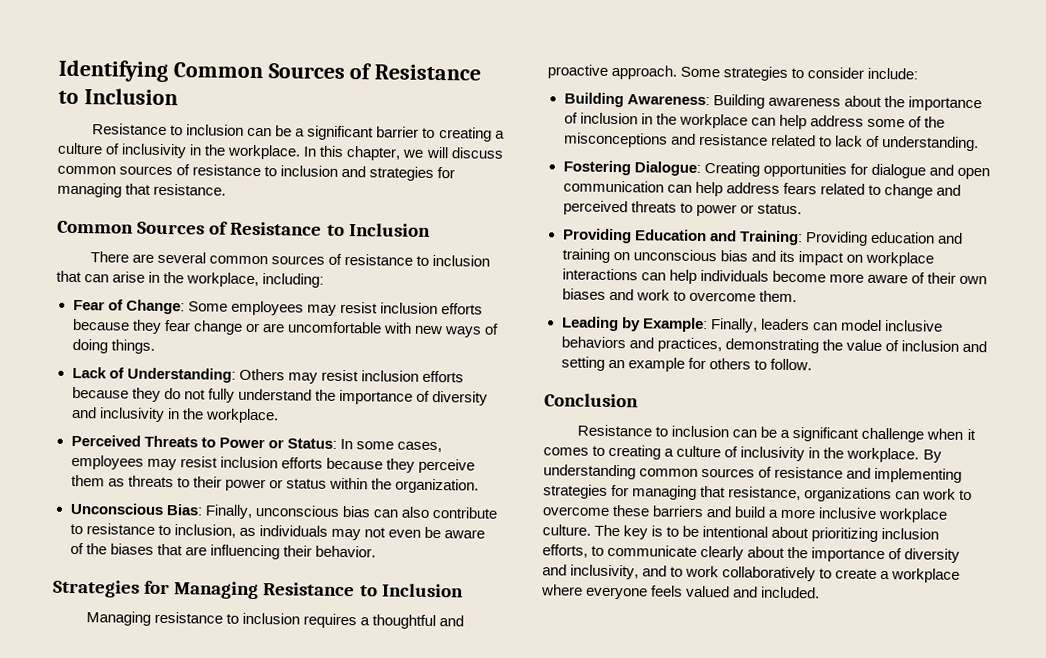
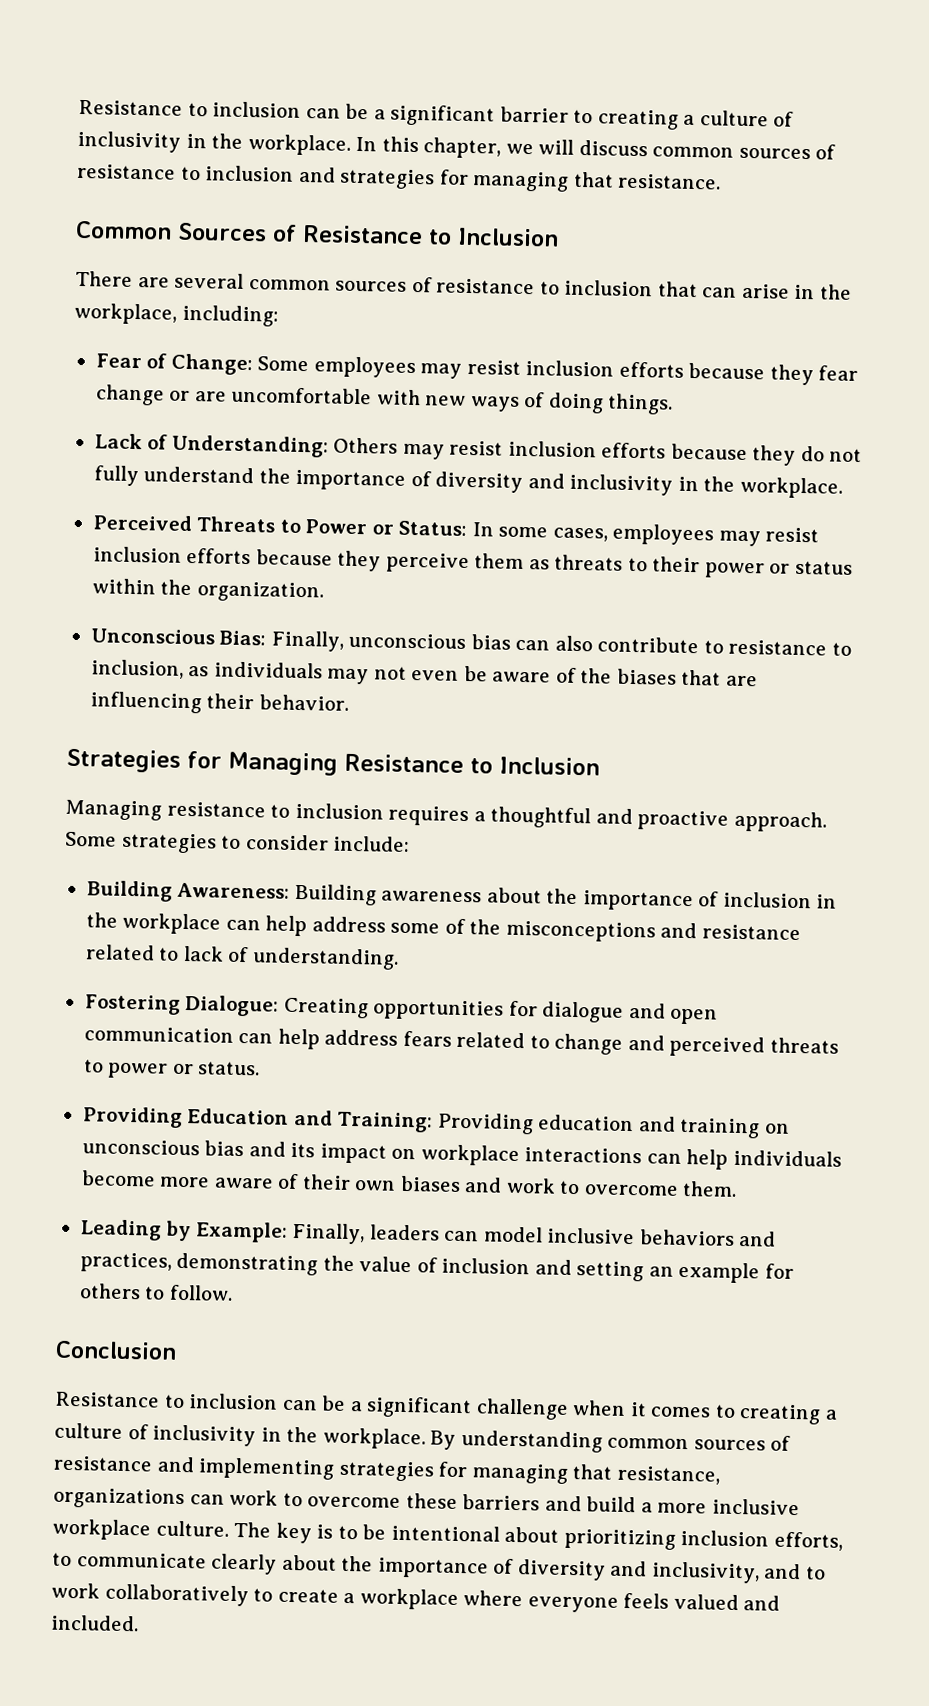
- Identifying Common Sources of Resistance to Inclusion

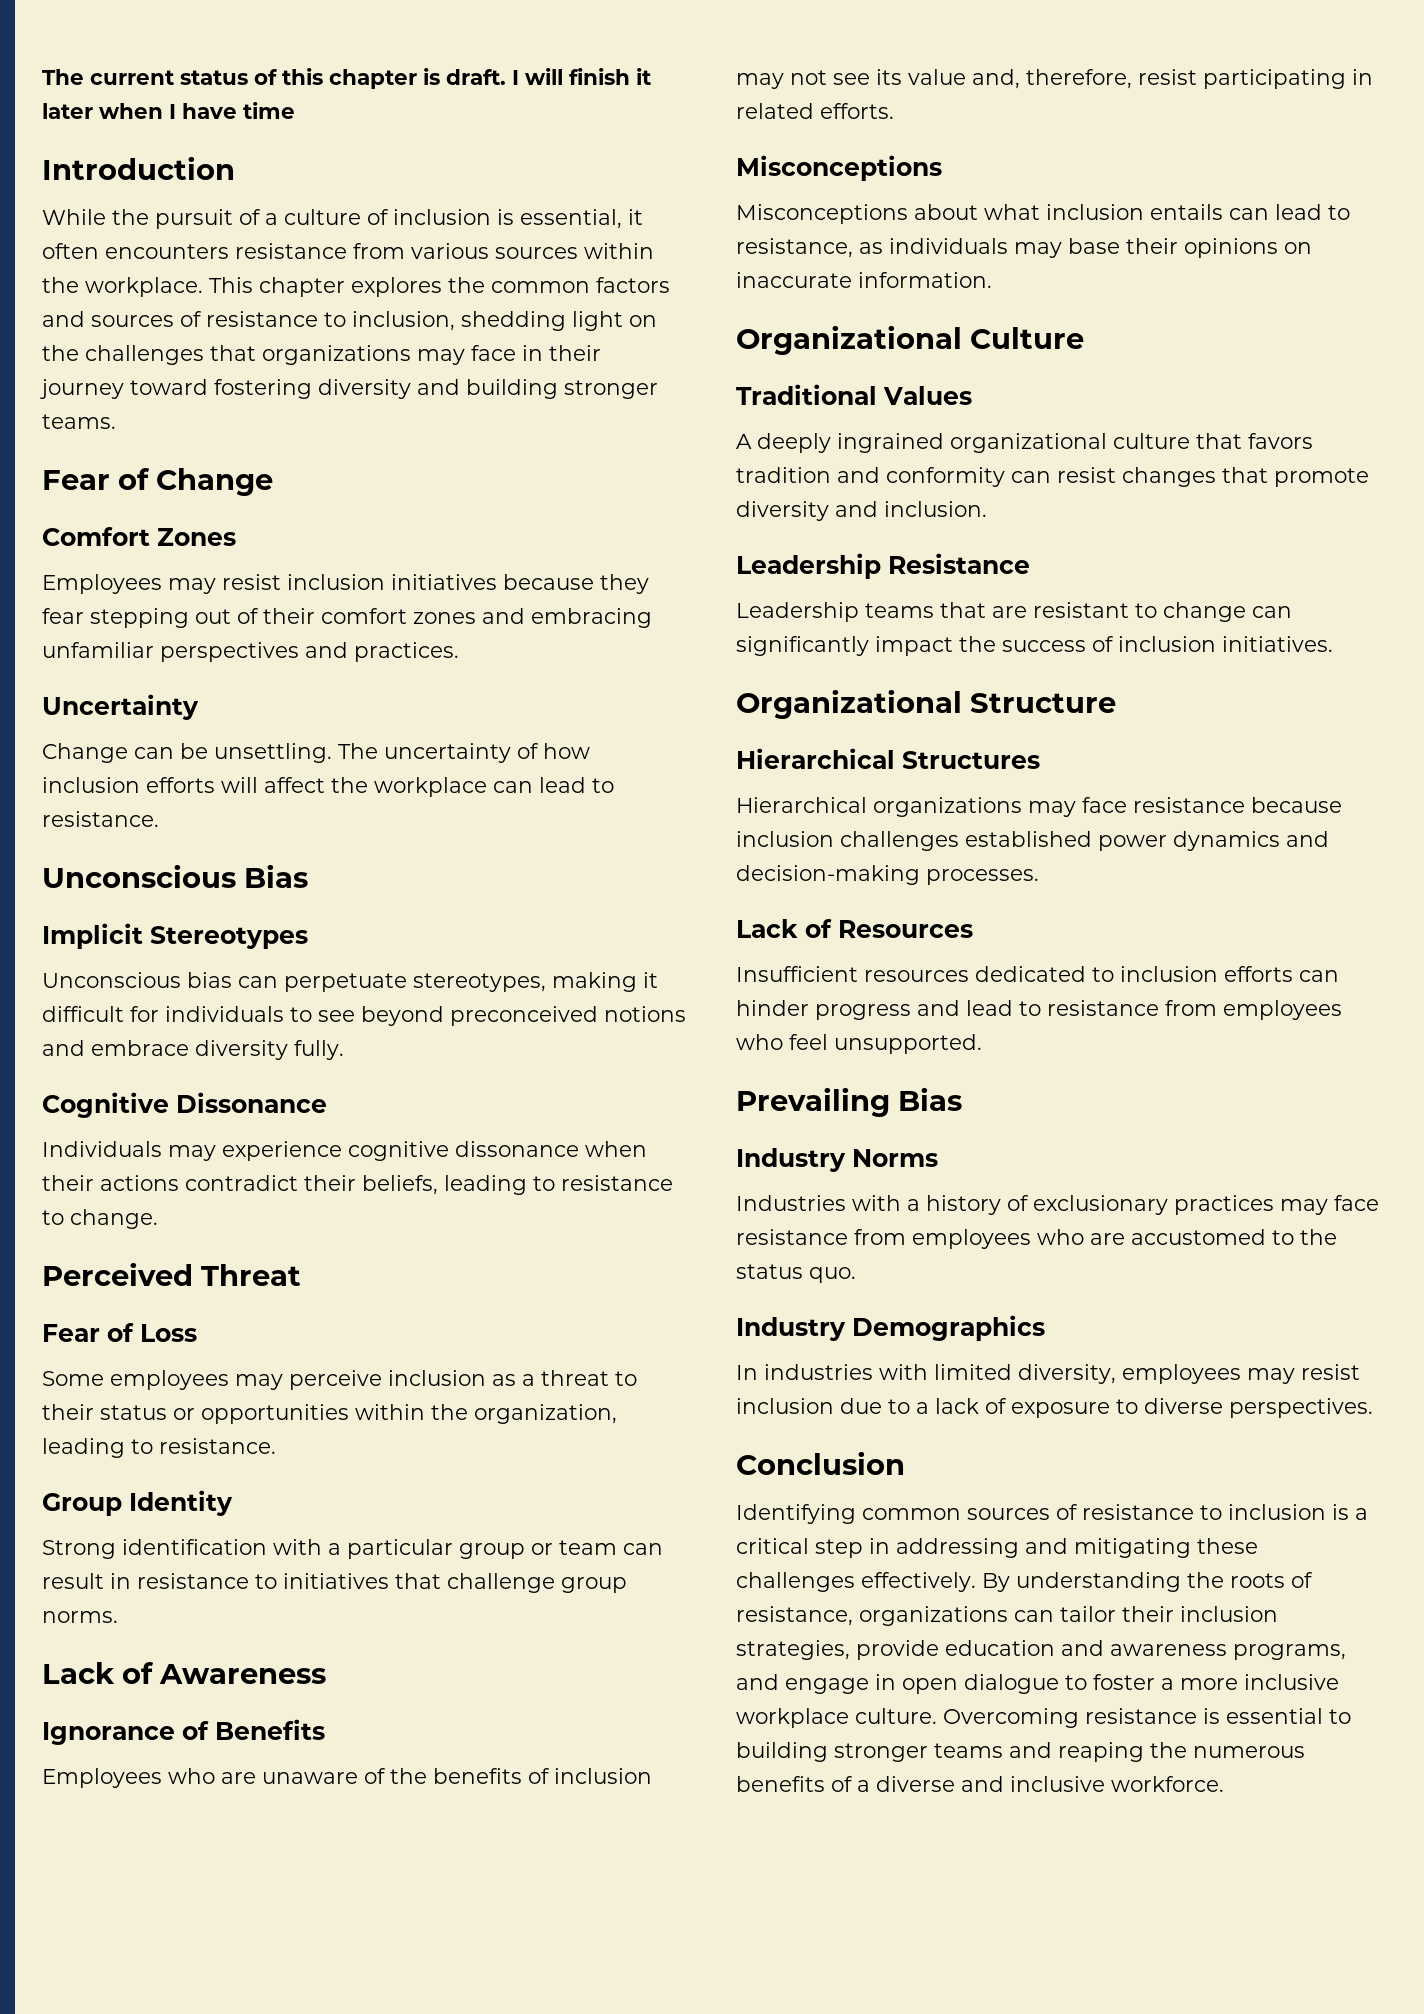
- Resistance to inclusion can be a significant barrier to creating a culture of inclusivity in the workplace. In this chapter, we will discuss common sources of resistance to inclusion and strategies for managing that resistance.
- Common Sources of Resistance to Inclusion
- There are several common sources of resistance to inclusion that can arise in the workplace, including:
- Fear of Change: Some employees may resist inclusion efforts because they fear change or are uncomfortable with new ways of doing things.
- Lack of Understanding: Others may resist inclusion efforts because they do not fully understand the importance of diversity and inclusivity in the workplace.
- Perceived Threats to Power or Status: In some cases, employees may resist inclusion efforts because they perceive them as threats to their power or status within the organization.
- Unconscious Bias: Finally, unconscious bias can also contribute to resistance to inclusion, as individuals may not even be aware of the biases that are influencing their behavior.
- Strategies for Managing Resistance to Inclusion
- Managing resistance to inclusion requires a thoughtful and proactive approach. Some strategies to consider include:
- Building Awareness: Building awareness about the importance of inclusion in the workplace can help address some of the misconceptions and resistance related to lack of understanding.
- Fostering Dialogue: Creating opportunities for dialogue and open communication can help address fears related to change and perceived threats to power or status.
- Providing Education and Training: Providing education and training on unconscious bias and its impact on workplace interactions can help individuals become more aware of their own biases and work to overcome them.
- Leading by Example: Finally, leaders can model inclusive behaviors and practices, demonstrating the value of inclusion and setting an example for others to follow.
+ The current status of this chapter is draft. I will finish it later when I have time
+ Introduction
+ While the pursuit of a culture of inclusion is essential, it often encounters resistance from various sources within the workplace. This chapter explores the common factors and sources of resistance to inclusion, shedding light on the challenges that organizations may face in their journey toward fostering diversity and building stronger teams.
+ Fear of Change
+ Comfort Zones
+ Employees may resist inclusion initiatives because they fear stepping out of their comfort zones and embracing unfamiliar perspectives and practices.
+ Uncertainty
+ Change can be unsettling. The uncertainty of how inclusion efforts will affect the workplace can lead to resistance.
+ Unconscious Bias
+ Implicit Stereotypes
+ Unconscious bias can perpetuate stereotypes, making it difficult for individuals to see beyond preconceived notions and embrace diversity fully.
+ Cognitive Dissonance
+ Individuals may experience cognitive dissonance when their actions contradict their beliefs, leading to resistance to change.
+ Perceived Threat
+ Fear of Loss
+ Some employees may perceive inclusion as a threat to their status or opportunities within the organization, leading to resistance.
+ Group Identity
+ Strong identification with a particular group or team can result in resistance to initiatives that challenge group norms.
+ Lack of Awareness
+ Ignorance of Benefits
+ Employees who are unaware of the benefits of inclusion may not see its value and, therefore, resist participating in related efforts.
+ Misconceptions
+ Misconceptions about what inclusion entails can lead to resistance, as individuals may base their opinions on inaccurate information.
+ Organizational Culture
+ Traditional Values
+ A deeply ingrained organizational culture that favors tradition and conformity can resist changes that promote diversity and inclusion.
+ Leadership Resistance
+ Leadership teams that are resistant to change can significantly impact the success of inclusion initiatives.
+ Organizational Structure
+ Hierarchical Structures
+ Hierarchical organizations may face resistance because inclusion challenges established power dynamics and decision-making processes.
+ Lack of Resources
+ Insufficient resources dedicated to inclusion efforts can hinder progress and lead to resistance from employees who feel unsupported.
+ Prevailing Bias
+ Industry Norms
+ Industries with a history of exclusionary practices may face resistance from employees who are accustomed to the status quo.
+ Industry Demographics
+ In industries with limited diversity, employees may resist inclusion due to a lack of exposure to diverse perspectives.
  Conclusion
- Resistance to inclusion can be a significant challenge when it comes to creating a culture of inclusivity in the workplace. By understanding common sources of resistance and implementing strategies for managing that resistance, organizations can work to overcome these barriers and build a more inclusive workplace culture.
+ Identifying common sources of resistance to inclusion is a critical step in addressing and mitigating these challenges effectively. By understanding the roots of resistance, organizations can tailor their inclusion strategies, provide education and awareness programs, and engage in open dialogue to foster a more inclusive workplace culture.
- The key is to be intentional about prioritizing inclusion efforts, to communicate clearly about the importance of diversity and inclusivity, and to work collaboratively to create a workplace where everyone feels valued and included.
+ Overcoming resistance is essential to building stronger teams and reaping the numerous benefits of a diverse and inclusive workforce.

